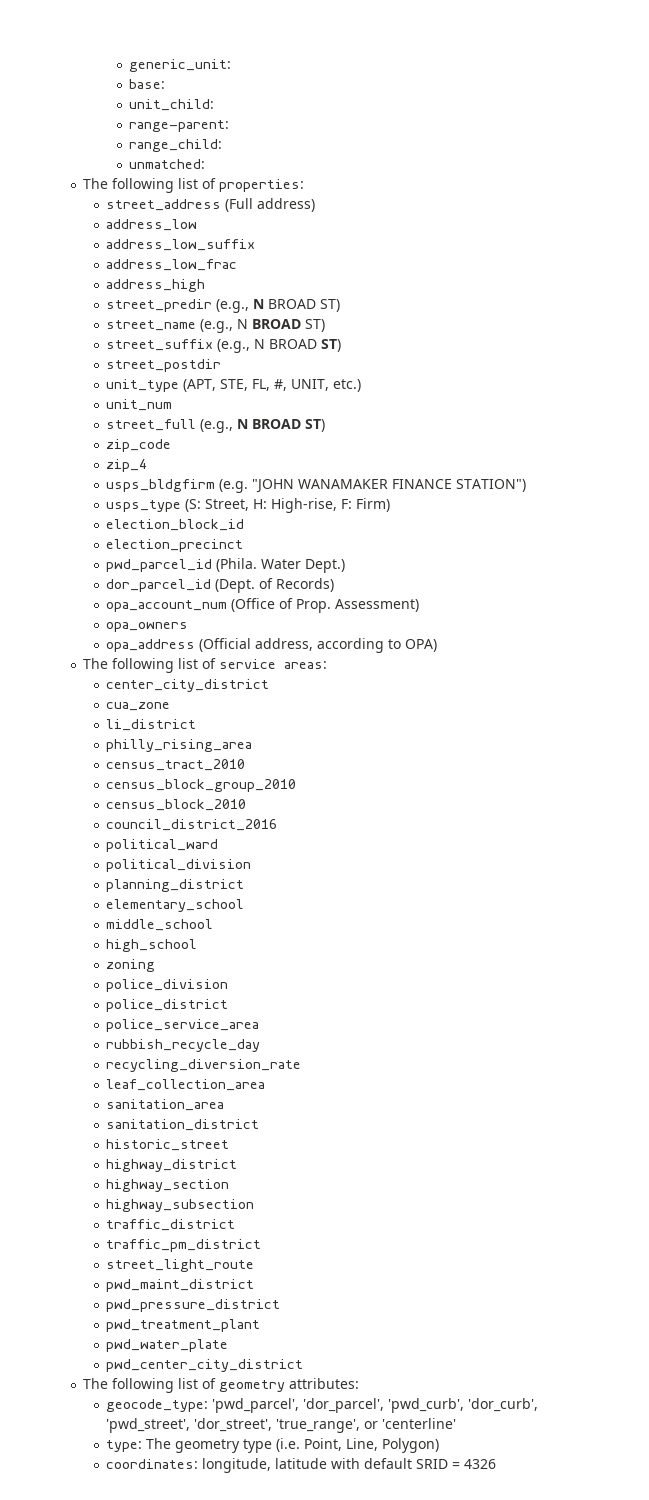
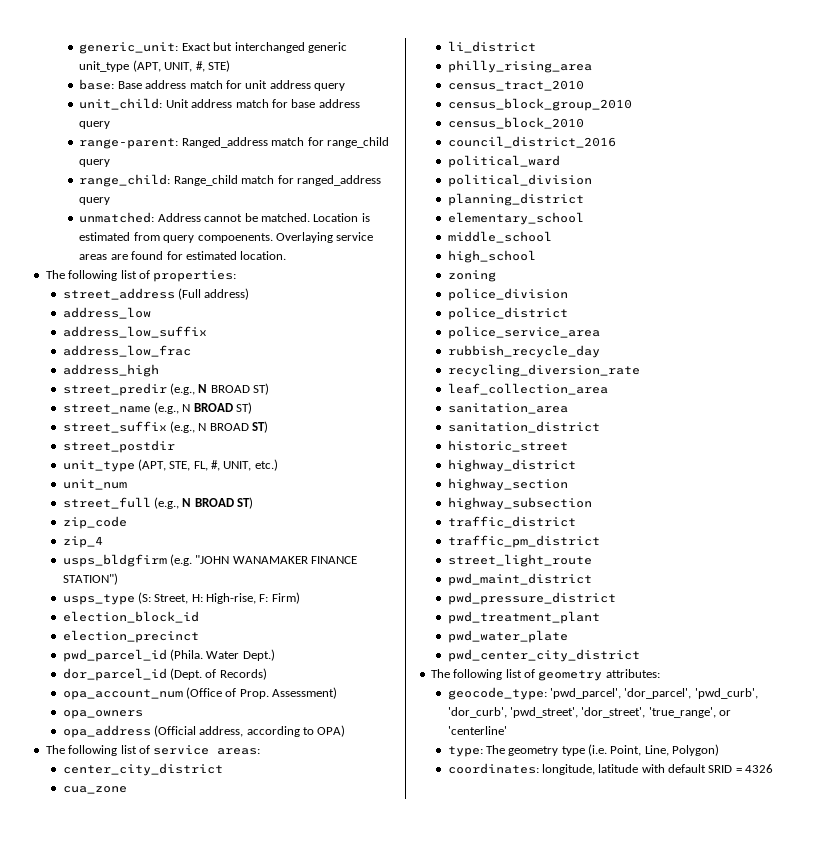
- generic_unit:
- base:
- unit_child:
- range-parent:
- range_child:
- unmatched:
+ generic_unit: Exact but interchanged generic unit_type (APT, UNIT, #, STE)
+ base: Base address match for unit address query
+ unit_child: Unit address match for base address query
+ range-parent: Ranged_address match for range_child query
+ range_child: Range_child match for ranged_address query
+ unmatched: Address cannot be matched. Location is estimated from query compoenents. Overlaying service areas are found for estimated location.

